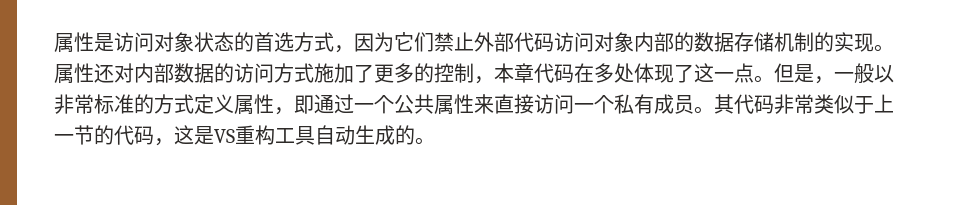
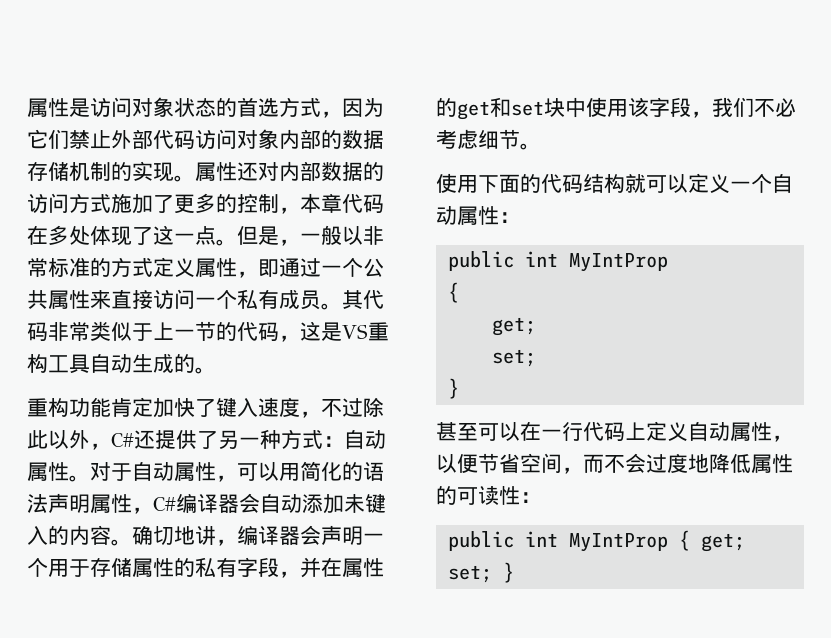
+ 重构功能肯定加快了键入速度，不过除此以外，C#还提供了另一种方式：自动属性。对于自动属性，可以用简化的语法声明属性，C#编译器会自动添加未键入的内容。确切地讲，编译器会声明一个用于存储属性的私有字段，并在属性的get和set块中使用该字段，我们不必考虑细节。
+ 使用下面的代码结构就可以定义一个自动属性：
+ public int MyIntProp
+ {
+ get;
+ set;
+ }
+ 甚至可以在一行代码上定义自动属性，以便节省空间，而不会过度地降低属性的可读性：
+ public int MyIntProp { get; set; }

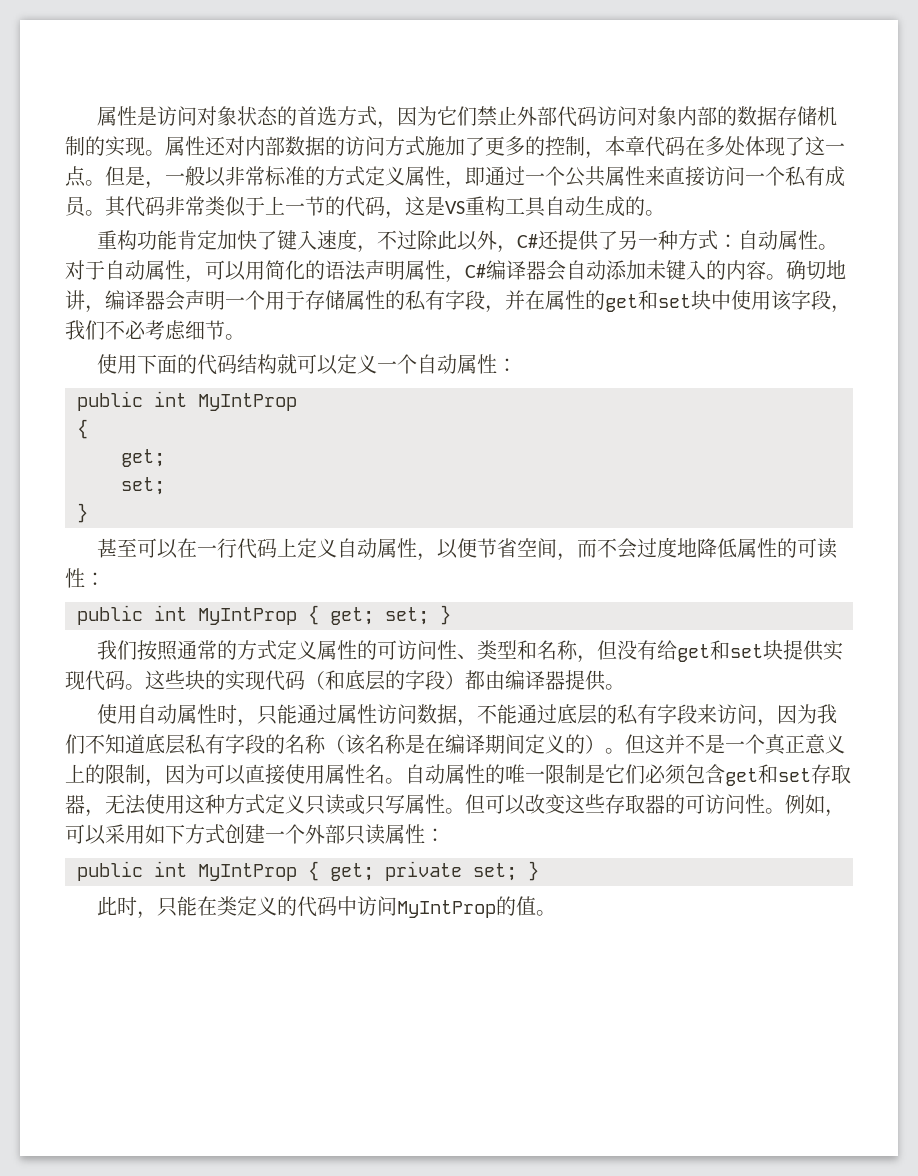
+ 我们按照通常的方式定义属性的可访问性、类型和名称，但没有给get和set块提供实现代码。这些块的实现代码（和底层的字段）都由编译器提供。
+ 使用自动属性时，只能通过属性访问数据，不能通过底层的私有字段来访问，因为我们不知道底层私有字段的名称（该名称是在编译期间定义的）。但这并不是一个真正意义上的限制，因为可以直接使用属性名。自动属性的唯一限制是它们必须包含get和set存取器，无法使用这种方式定义只读或只写属性。但可以改变这些存取器的可访问性。例如，可以采用如下方式创建一个外部只读属性：
+ public int MyIntProp { get; private set; }
+ 此时，只能在类定义的代码中访问MyIntProp的值。

